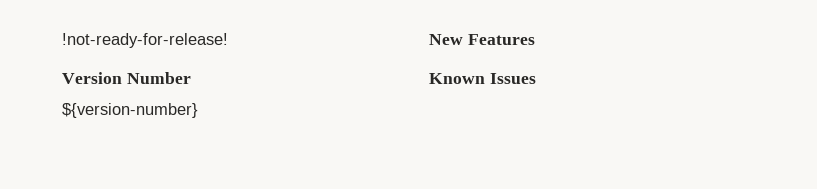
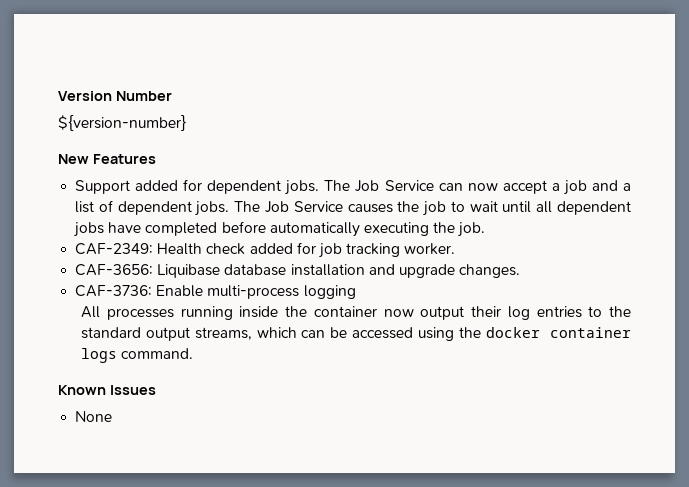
- !not-ready-for-release!
+ Support added for dependent jobs. The Job Service can now accept a job and a list of dependent jobs. The Job Service causes the job to wait until all dependent jobs have completed before automatically executing the job.
+ CAF-2349: Health check added for job tracking worker.
+ CAF-3656: Liquibase database installation and upgrade changes.
+ CAF-3736: Enable multi-process logging
+ All processes running inside the container now output their log entries to the standard output streams, which can be accessed using the docker container logs command.
+ None

